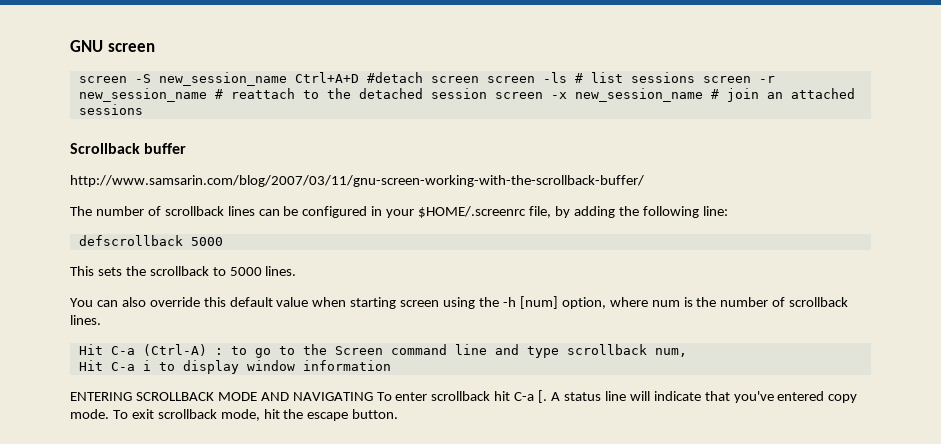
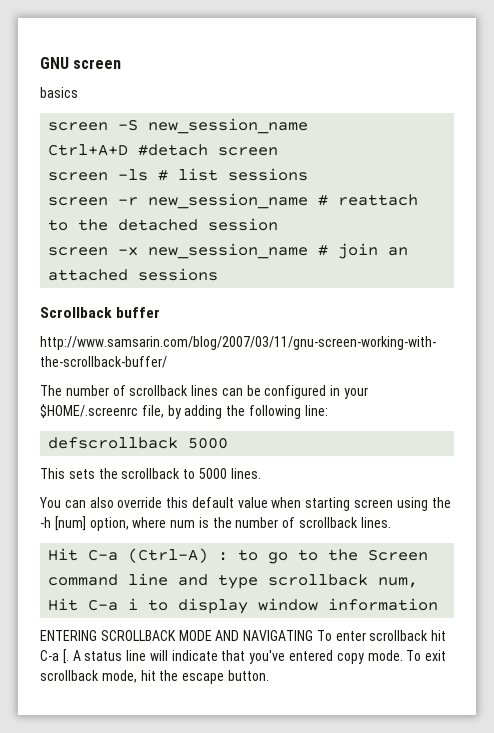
+ basics
- screen -S new_session_name Ctrl+A+D #detach screen screen -ls # list sessions screen -r new_session_name # reattach to the detached session screen -x new_session_name # join an attached sessions
+ screen -S new_session_name
+ Ctrl+A+D #detach screen
+ screen -ls # list sessions
+ screen -r new_session_name # reattach to the detached session
+ screen -x new_session_name # join an attached sessions

